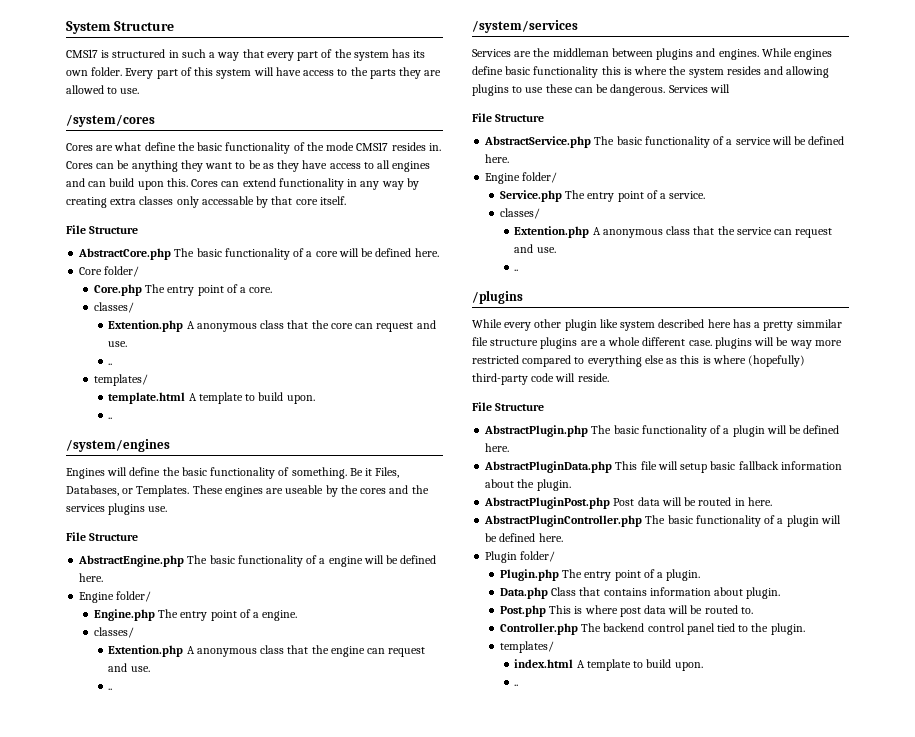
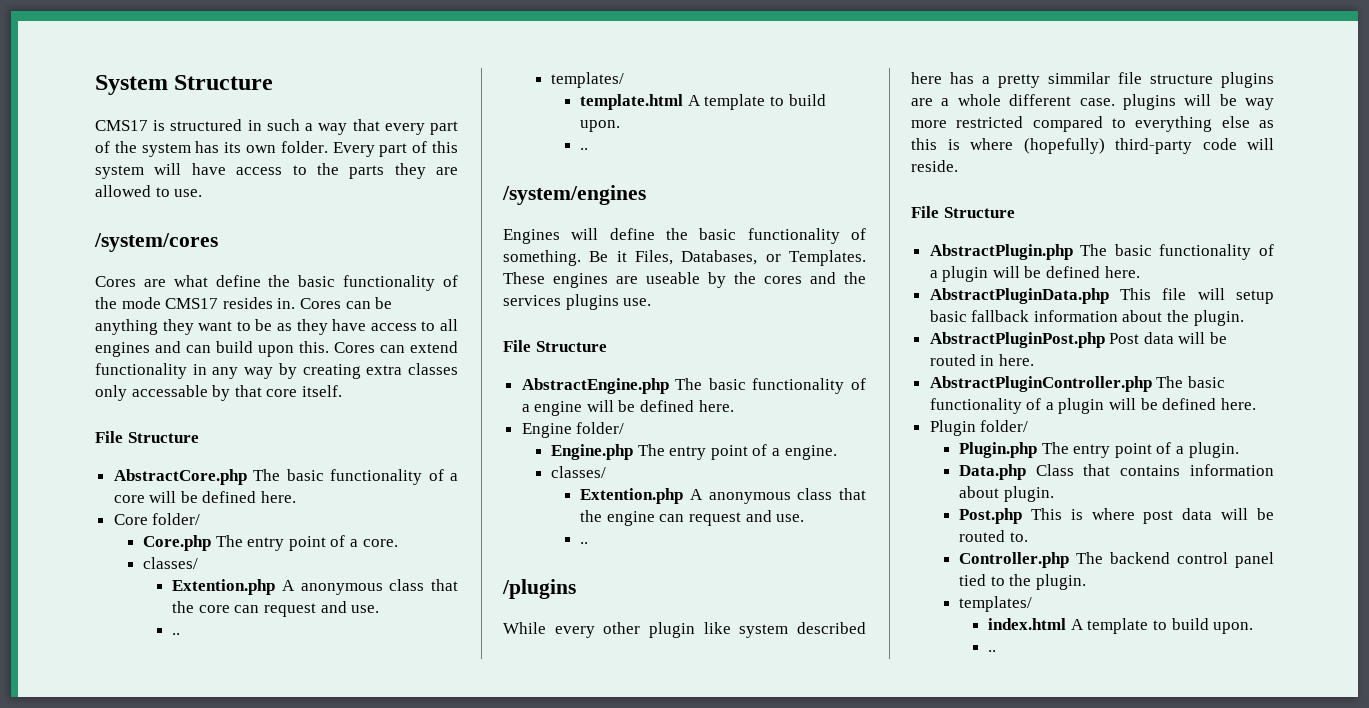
- /system/services
- Services are the middleman between plugins and engines. While engines define basic functionality this is where the system resides and allowing plugins to use these can be dangerous. Services will
- File Structure
- AbstractService.php The basic functionality of a service will be defined here.
- Engine folder/
- Service.php The entry point of a service.
- classes/
- Extention.php A anonymous class that the service can request and use.
- ..

